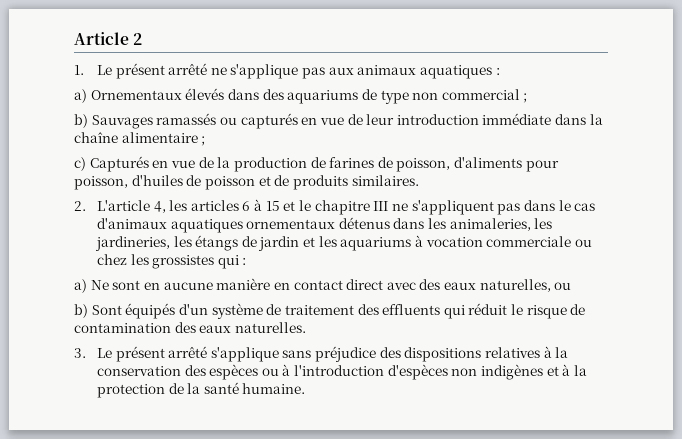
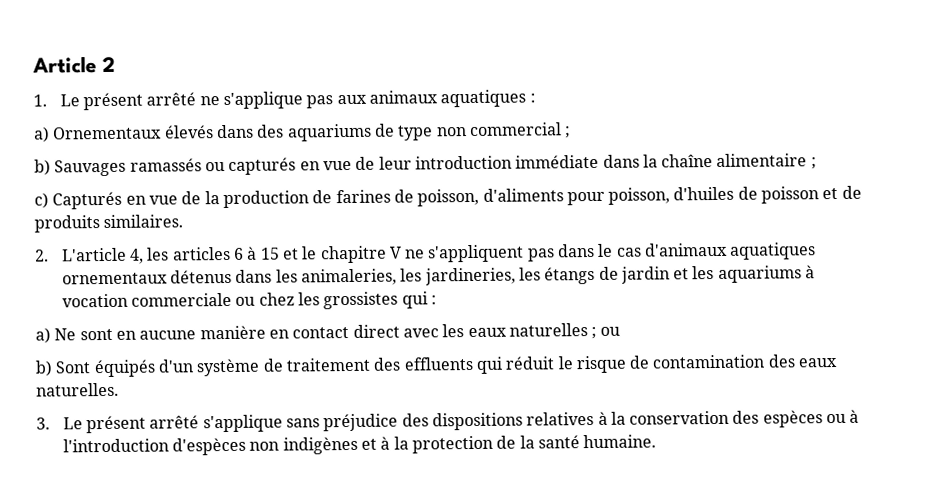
- 2. L'article 4, les articles 6 à 15 et le chapitre III ne s'appliquent pas dans le cas d'animaux aquatiques ornementaux détenus dans les animaleries, les jardineries, les étangs de jardin et les aquariums à vocation commerciale ou chez les grossistes qui :
+ 2. L'article 4, les articles 6 à 15 et le chapitre V ne s'appliquent pas dans le cas d'animaux aquatiques ornementaux détenus dans les animaleries, les jardineries, les étangs de jardin et les aquariums à vocation commerciale ou chez les grossistes qui :
- a) Ne sont en aucune manière en contact direct avec des eaux naturelles, ou
+ a) Ne sont en aucune manière en contact direct avec les eaux naturelles ; ou

